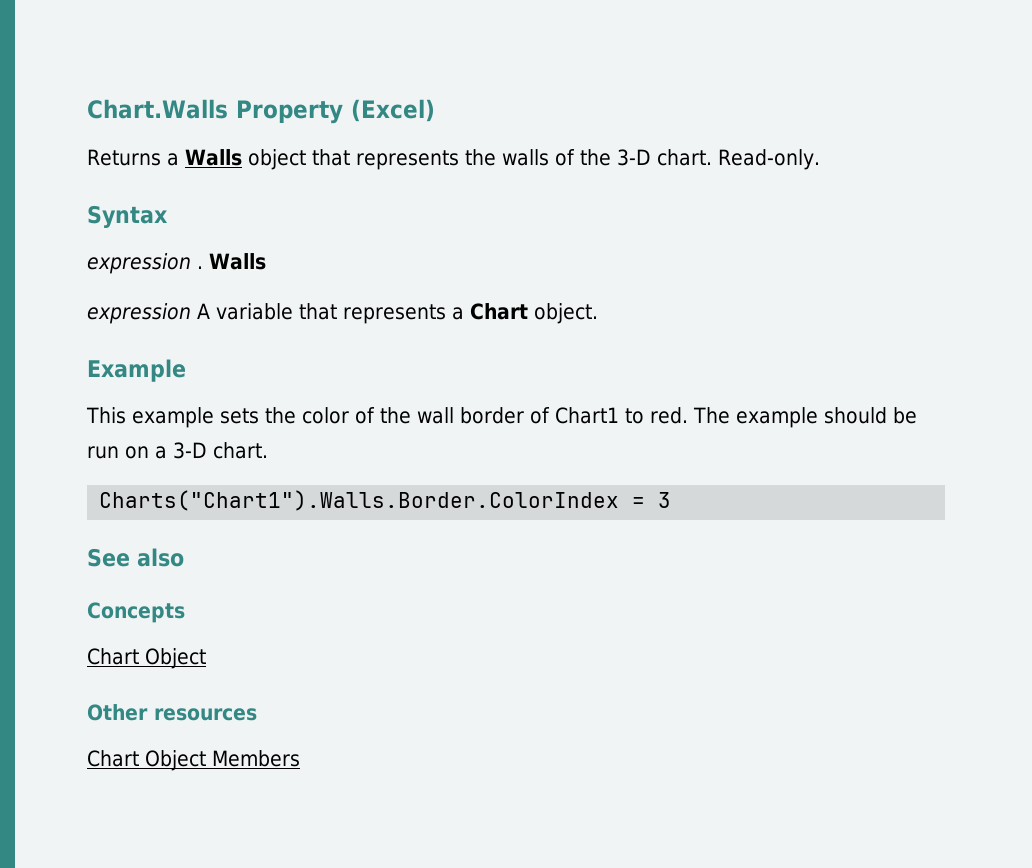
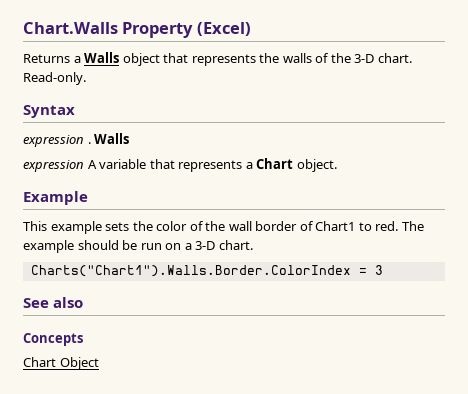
- Other resources
- Chart Object Members

